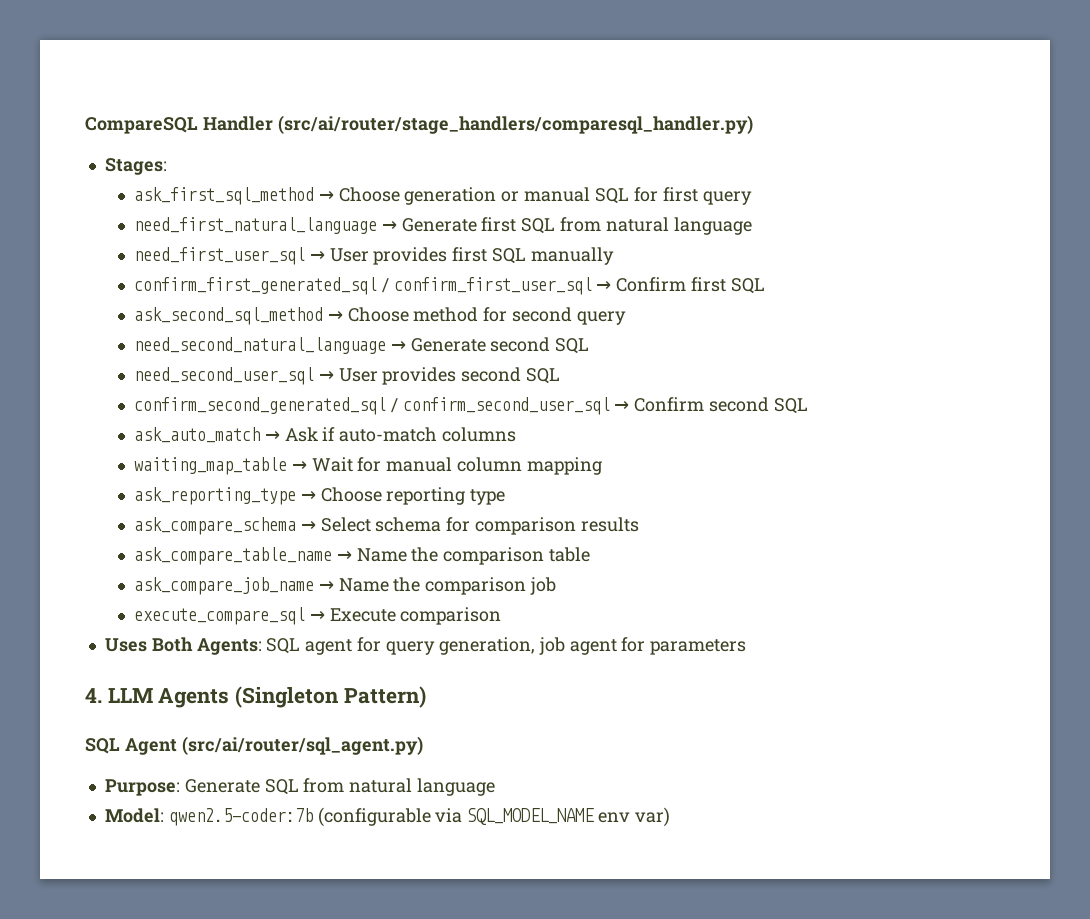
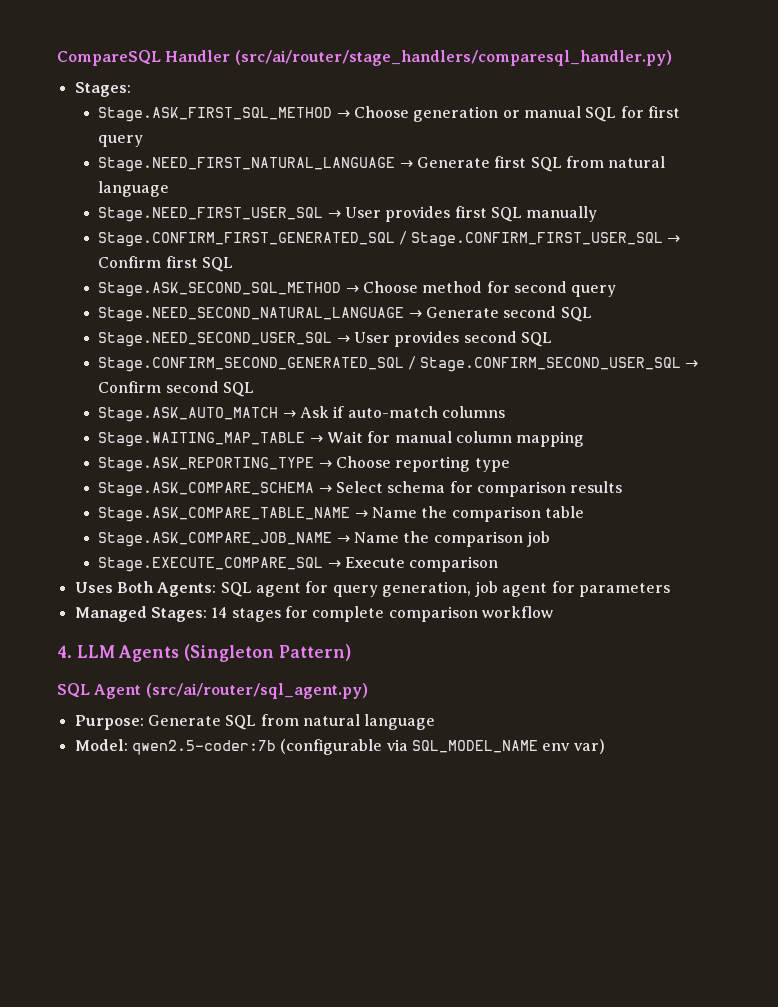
- ask_first_sql_method → Choose generation or manual SQL for first query
+ Stage.ASK_FIRST_SQL_METHOD → Choose generation or manual SQL for first query
- need_first_natural_language → Generate first SQL from natural language
+ Stage.NEED_FIRST_NATURAL_LANGUAGE → Generate first SQL from natural language
- need_first_user_sql → User provides first SQL manually
+ Stage.NEED_FIRST_USER_SQL → User provides first SQL manually
- confirm_first_generated_sql / confirm_first_user_sql → Confirm first SQL
+ Stage.CONFIRM_FIRST_GENERATED_SQL / Stage.CONFIRM_FIRST_USER_SQL → Confirm first SQL
- ask_second_sql_method → Choose method for second query
+ Stage.ASK_SECOND_SQL_METHOD → Choose method for second query
- need_second_natural_language → Generate second SQL
+ Stage.NEED_SECOND_NATURAL_LANGUAGE → Generate second SQL
- need_second_user_sql → User provides second SQL
+ Stage.NEED_SECOND_USER_SQL → User provides second SQL
- confirm_second_generated_sql / confirm_second_user_sql → Confirm second SQL
+ Stage.CONFIRM_SECOND_GENERATED_SQL / Stage.CONFIRM_SECOND_USER_SQL → Confirm second SQL
- ask_auto_match → Ask if auto-match columns
+ Stage.ASK_AUTO_MATCH → Ask if auto-match columns
- waiting_map_table → Wait for manual column mapping
+ Stage.WAITING_MAP_TABLE → Wait for manual column mapping
- ask_reporting_type → Choose reporting type
+ Stage.ASK_REPORTING_TYPE → Choose reporting type
- ask_compare_schema → Select schema for comparison results
+ Stage.ASK_COMPARE_SCHEMA → Select schema for comparison results
- ask_compare_table_name → Name the comparison table
+ Stage.ASK_COMPARE_TABLE_NAME → Name the comparison table
- ask_compare_job_name → Name the comparison job
+ Stage.ASK_COMPARE_JOB_NAME → Name the comparison job
- execute_compare_sql → Execute comparison
+ Stage.EXECUTE_COMPARE_SQL → Execute comparison
+ Managed Stages: 14 stages for complete comparison workflow

